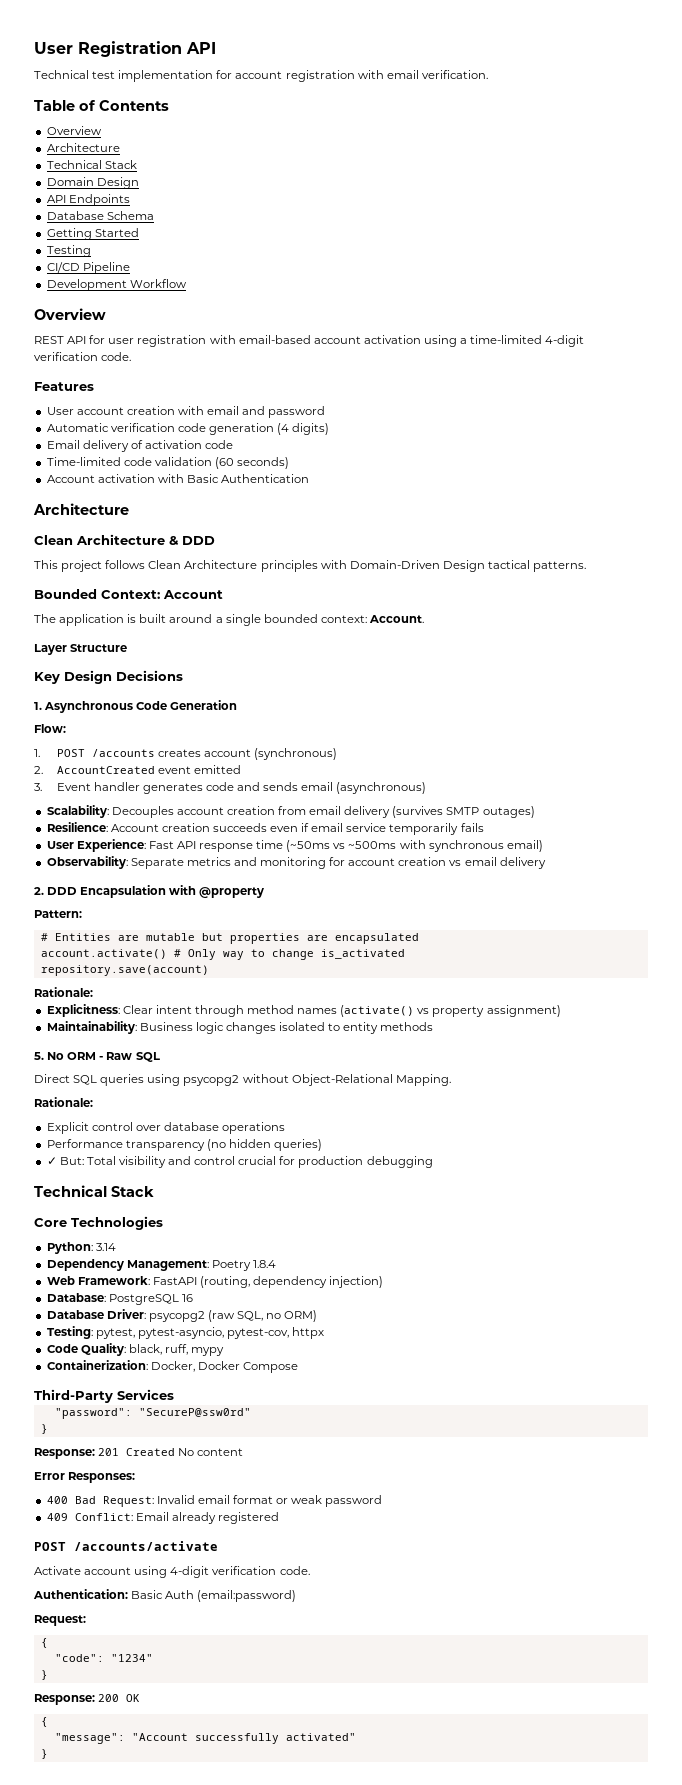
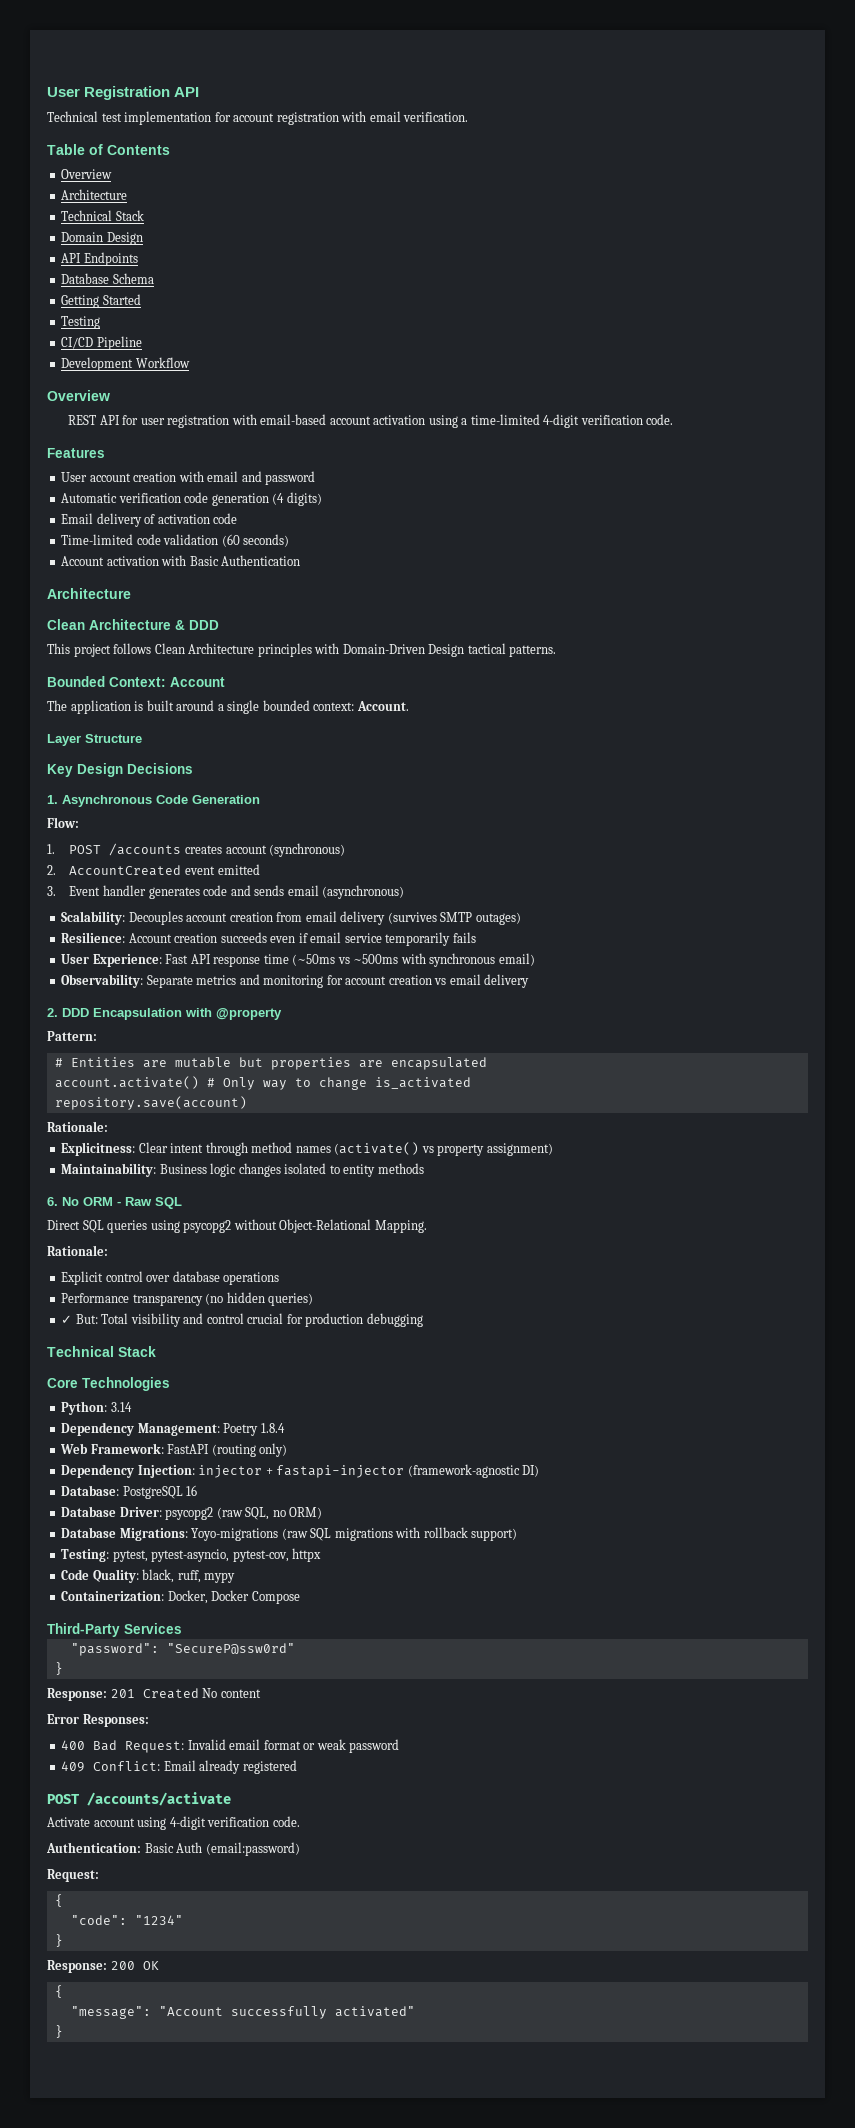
- 5. No ORM - Raw SQL
+ 6. No ORM - Raw SQL
- Web Framework: FastAPI (routing, dependency injection)
+ Web Framework: FastAPI (routing only)
+ Dependency Injection: injector + fastapi-injector (framework-agnostic DI)
+ Database Migrations: Yoyo-migrations (raw SQL migrations with rollback support)

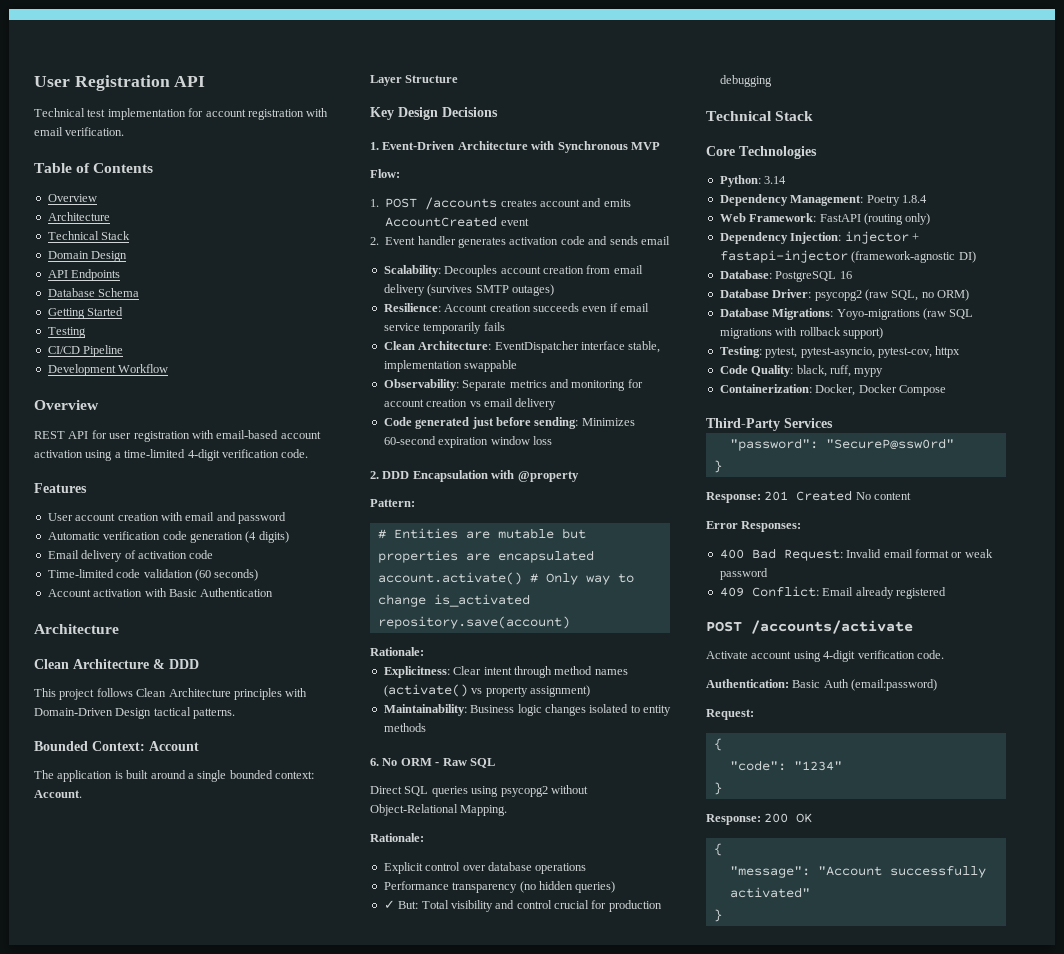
- 1. Asynchronous Code Generation
+ 1. Event-Driven Architecture with Synchronous MVP
- 1. POST /accounts creates account (synchronous)
- 2. AccountCreated event emitted
- 3. Event handler generates code and sends email (asynchronous)
+ 1. POST /accounts creates account and emits AccountCreated event
+ 2. Event handler generates activation code and sends email
- User Experience: Fast API response time (~50ms vs ~500ms with synchronous email)
+ Clean Architecture: EventDispatcher interface stable, implementation swappable
+ Code generated just before sending: Minimizes 60-second expiration window loss

